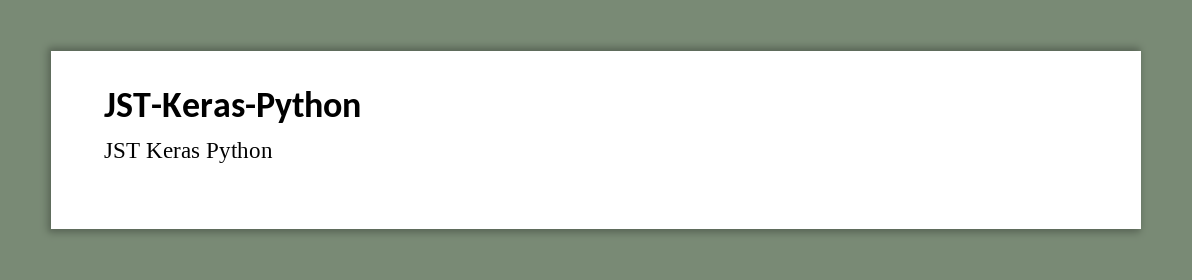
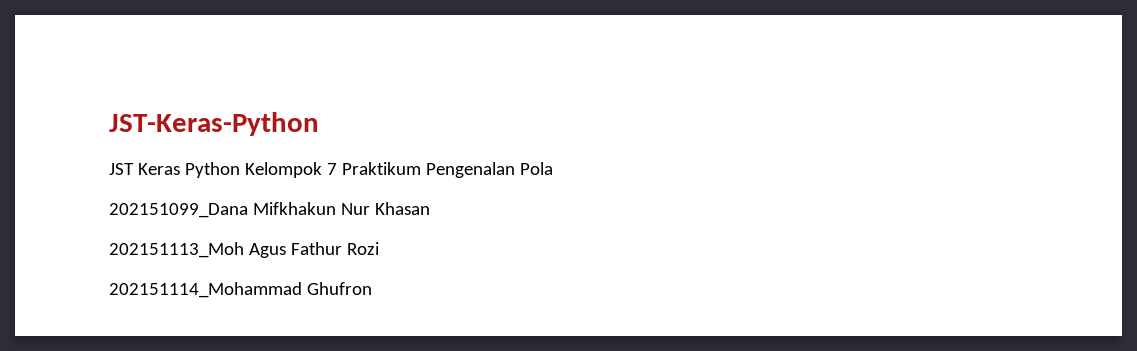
- JST Keras Python
+ JST Keras Python Kelompok 7 Praktikum Pengenalan Pola
+ 202151099_Dana Mifkhakun Nur Khasan
+ 202151113_Moh Agus Fathur Rozi
+ 202151114_Mohammad Ghufron

